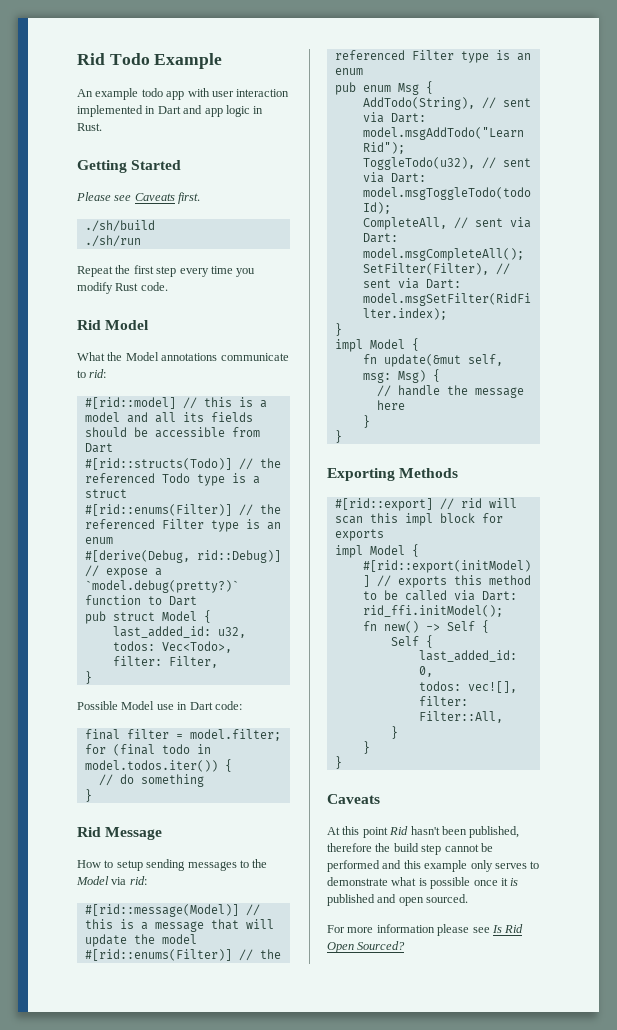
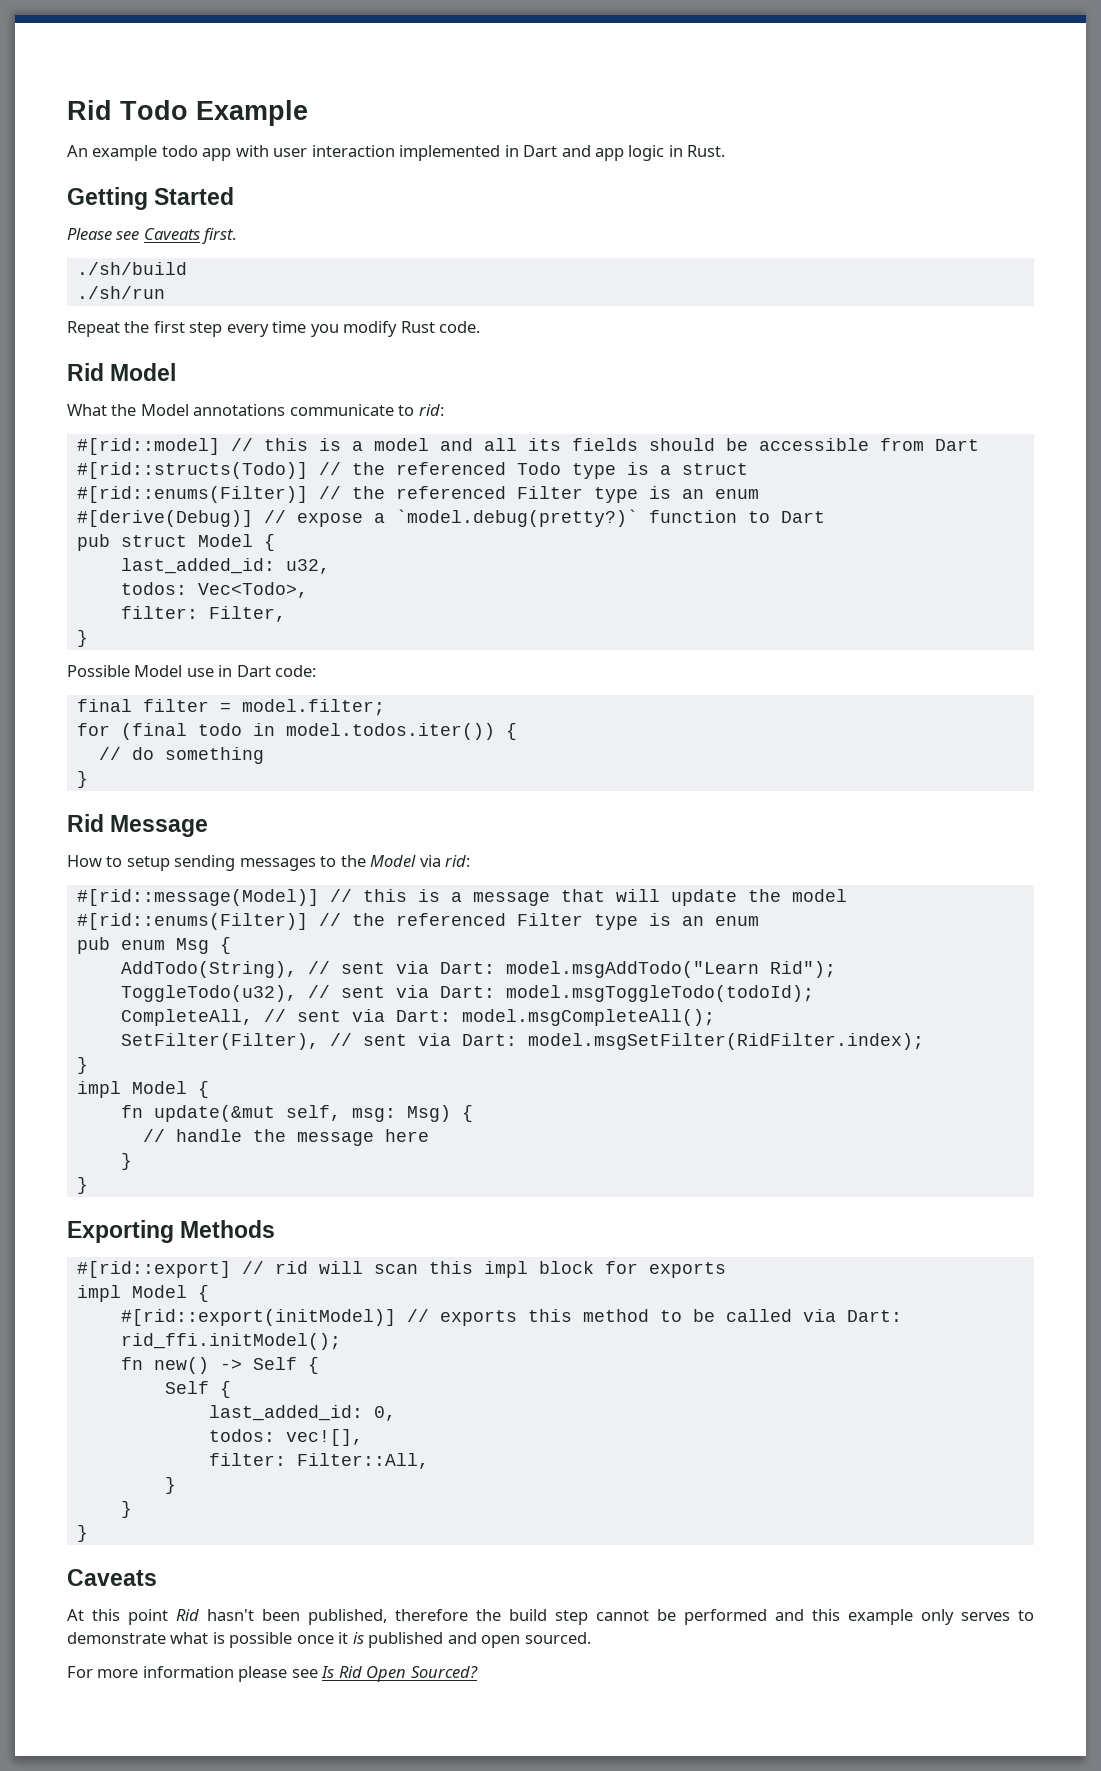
- #[derive(Debug, rid::Debug)] // expose a `model.debug(pretty?)` function to Dart
+ #[derive(Debug)] // expose a `model.debug(pretty?)` function to Dart

